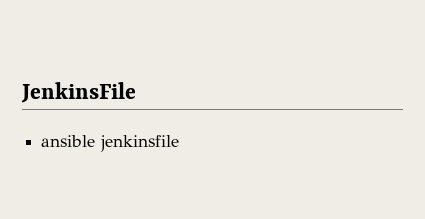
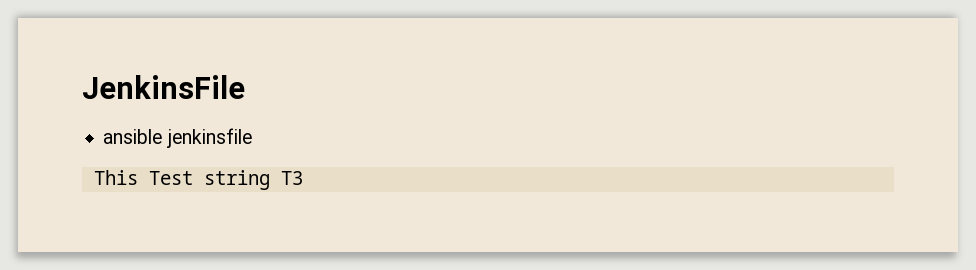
+ This Test string T3

